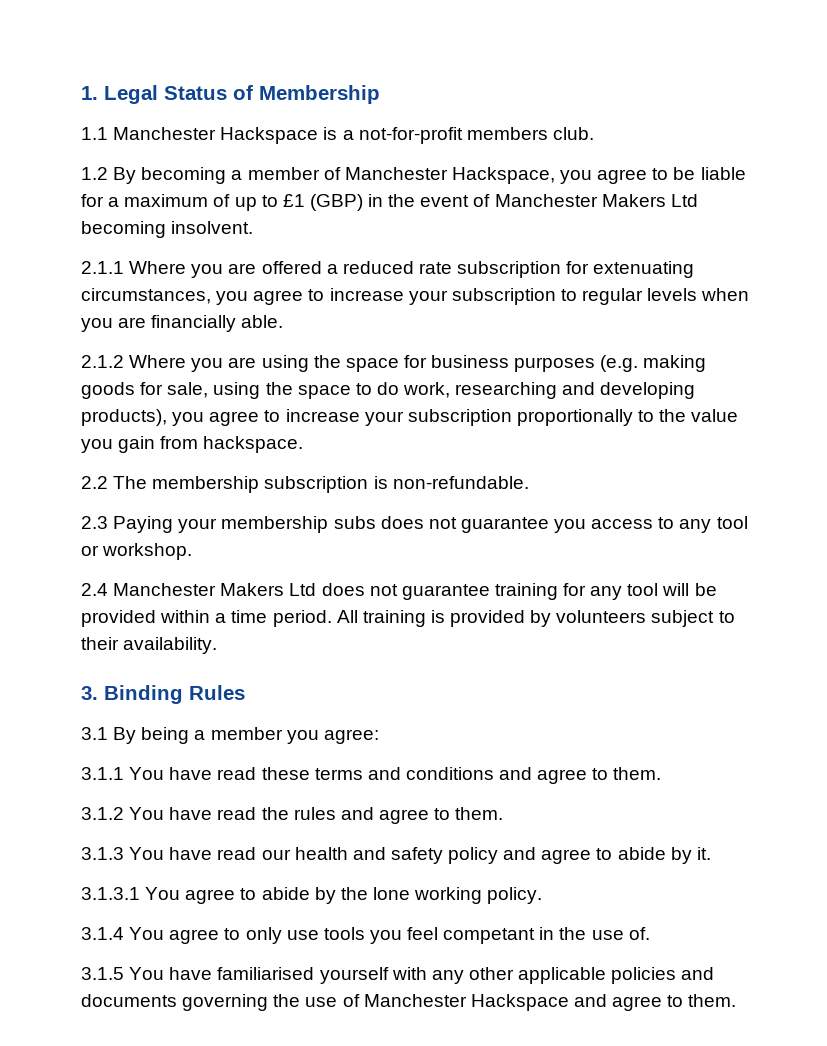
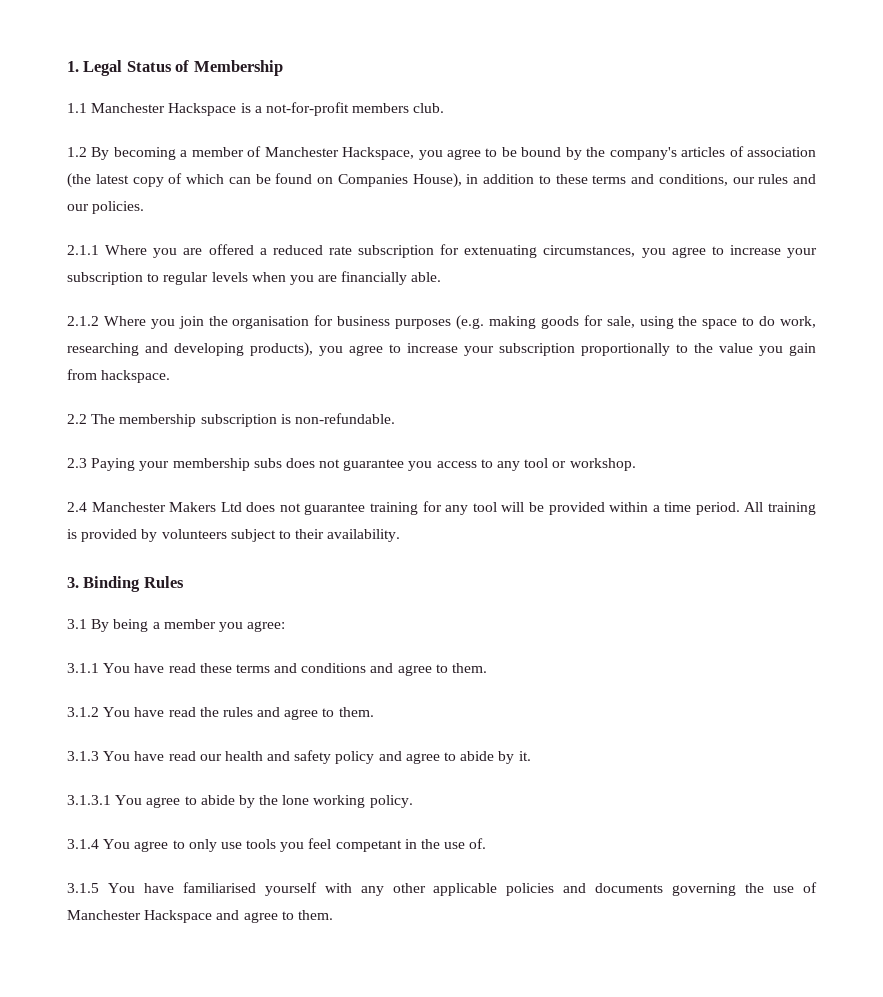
- 1.2 By becoming a member of Manchester Hackspace, you agree to be liable for a maximum of up to £1 (GBP) in the event of Manchester Makers Ltd becoming insolvent.
+ 1.2 By becoming a member of Manchester Hackspace, you agree to be bound by the company's articles of association (the latest copy of which can be found on Companies House), in addition to these terms and conditions, our rules and our policies.
- 2.1.2 Where you are using the space for business purposes (e.g. making goods for sale, using the space to do work, researching and developing products), you agree to increase your subscription proportionally to the value you gain from hackspace.
+ 2.1.2 Where you join the organisation for business purposes (e.g. making goods for sale, using the space to do work, researching and developing products), you agree to increase your subscription proportionally to the value you gain from hackspace.

